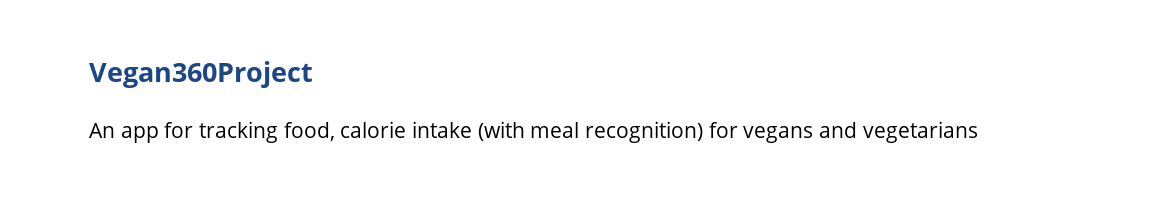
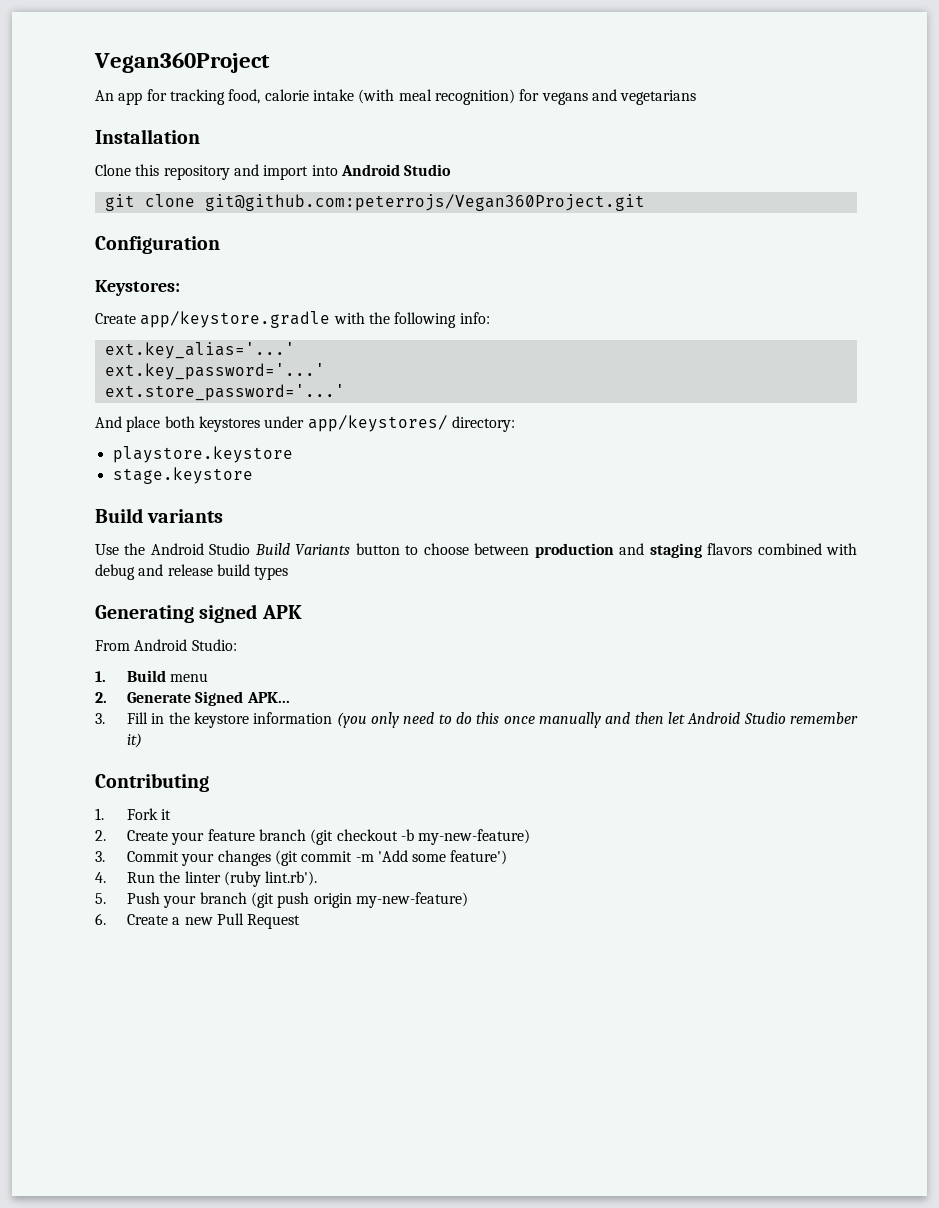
+ Installation
+ Clone this repository and import into Android Studio
+ git clone git@github.com:peterrojs/Vegan360Project.git
+ Configuration
+ Keystores:
+ Create app/keystore.gradle with the following info:
+ ext.key_alias='...'
+ ext.key_password='...'
+ ext.store_password='...'
+ And place both keystores under app/keystores/ directory:
+ playstore.keystore
+ stage.keystore
+ Build variants
+ Use the Android Studio Build Variants button to choose between production and staging flavors combined with debug and release build types
+ Generating signed APK
+ From Android Studio:
+ 1. Build menu
+ 2. Generate Signed APK...
+ 3. Fill in the keystore information (you only need to do this once manually and then let Android Studio remember it)
+ Contributing
+ 1. Fork it
+ 2. Create your feature branch (git checkout -b my-new-feature)
+ 3. Commit your changes (git commit -m 'Add some feature')
+ 4. Run the linter (ruby lint.rb').
+ 5. Push your branch (git push origin my-new-feature)
+ 6. Create a new Pull Request

